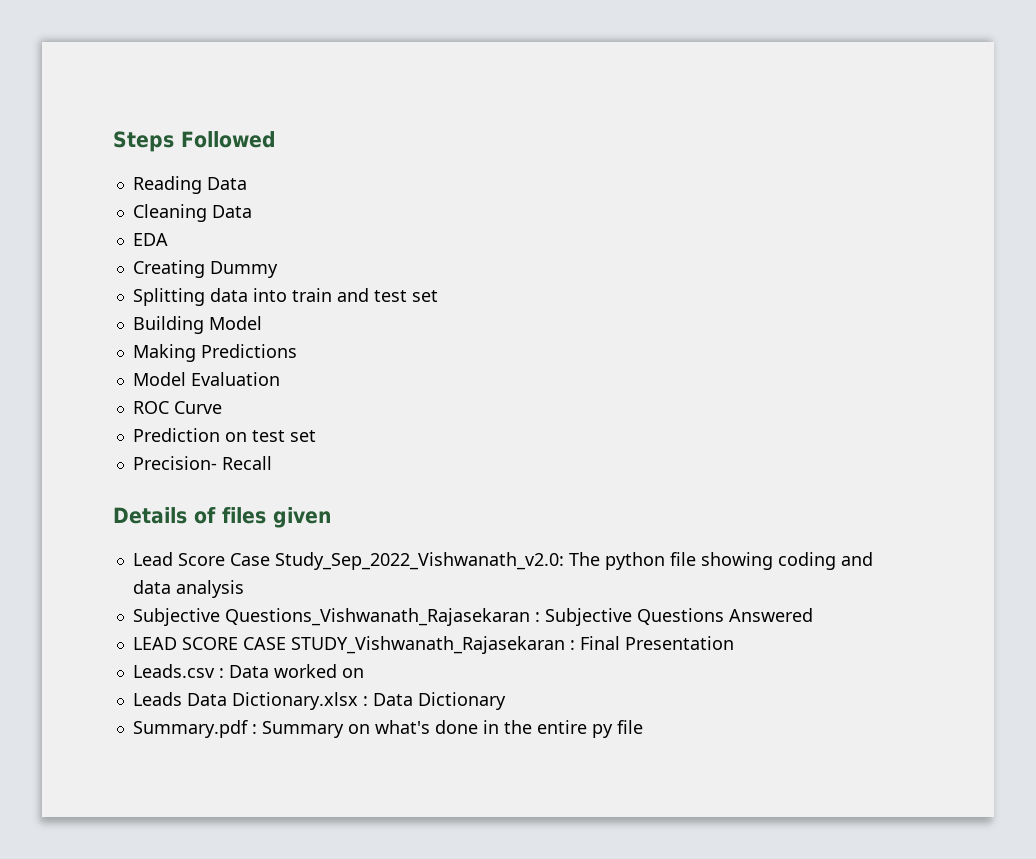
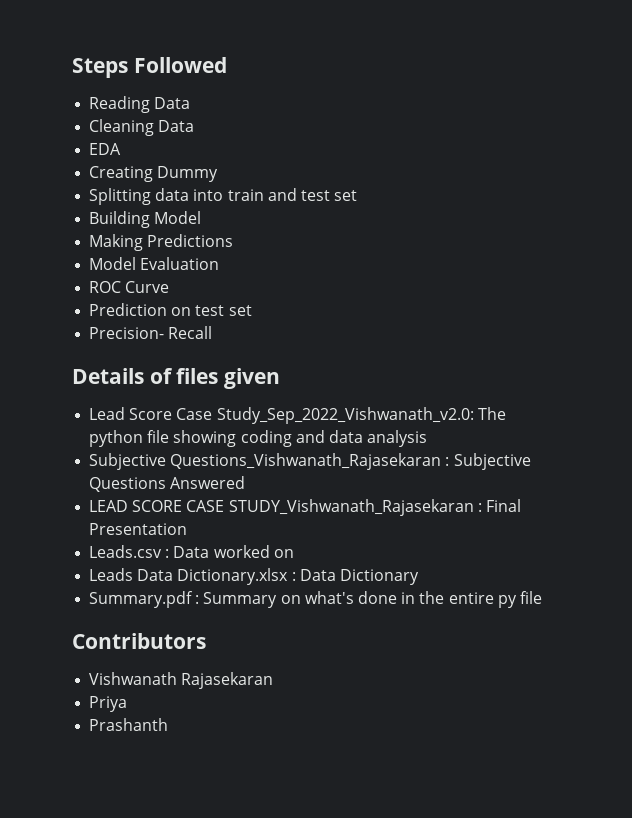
+ Contributors
+ Vishwanath Rajasekaran
+ Priya
+ Prashanth

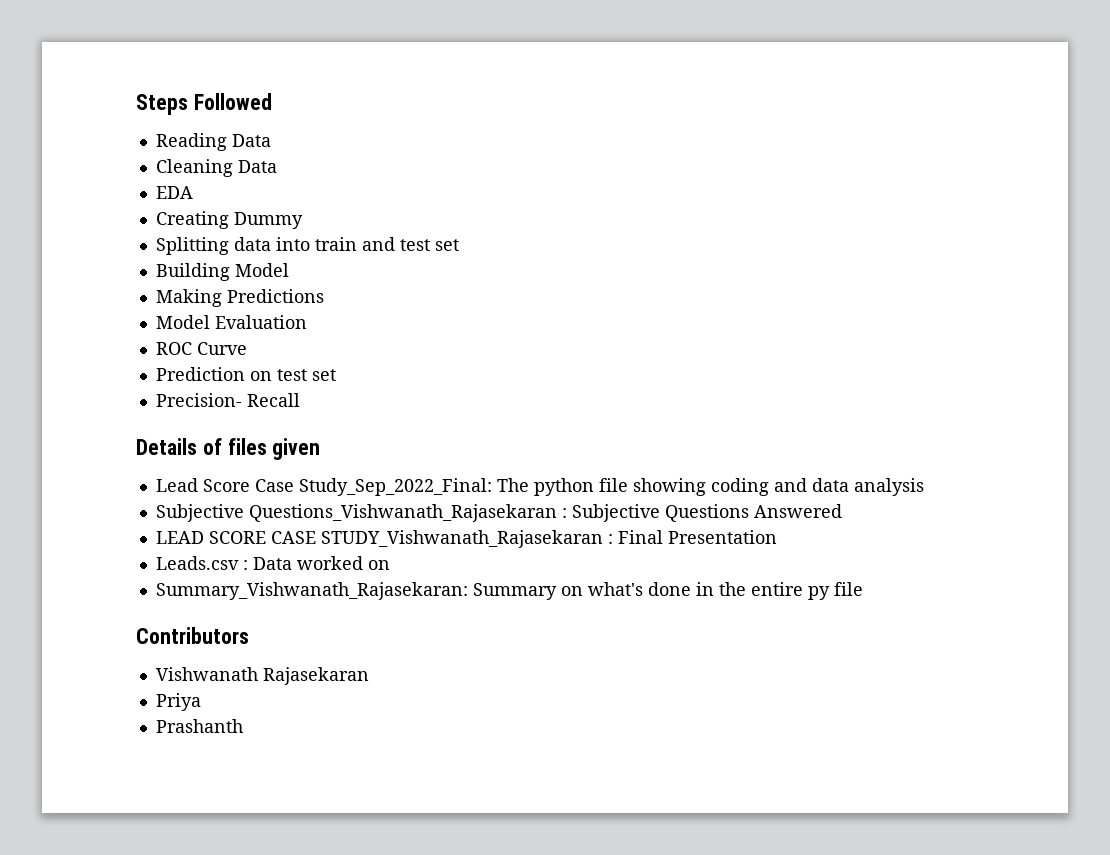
- Lead Score Case Study_Sep_2022_Vishwanath_v2.0: The python file showing coding and data analysis
+ Lead Score Case Study_Sep_2022_Final: The python file showing coding and data analysis
- Leads Data Dictionary.xlsx : Data Dictionary
- Summary.pdf : Summary on what's done in the entire py file
+ Summary_Vishwanath_Rajasekaran: Summary on what's done in the entire py file

